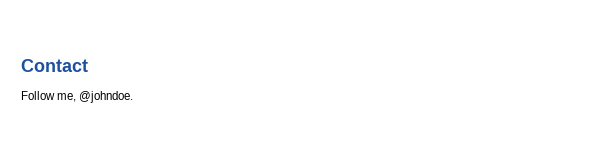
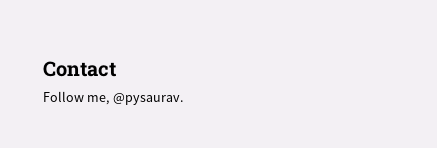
- Follow me, @johndoe.
+ Follow me, @pysaurav.

